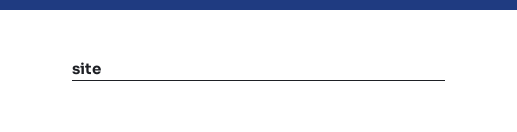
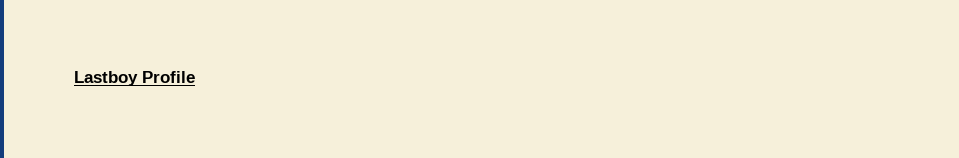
- site
+ Lastboy Profile

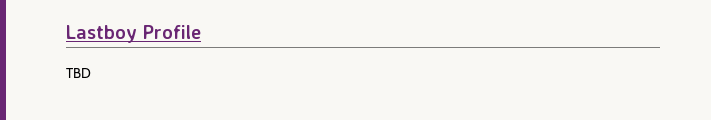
+ TBD

